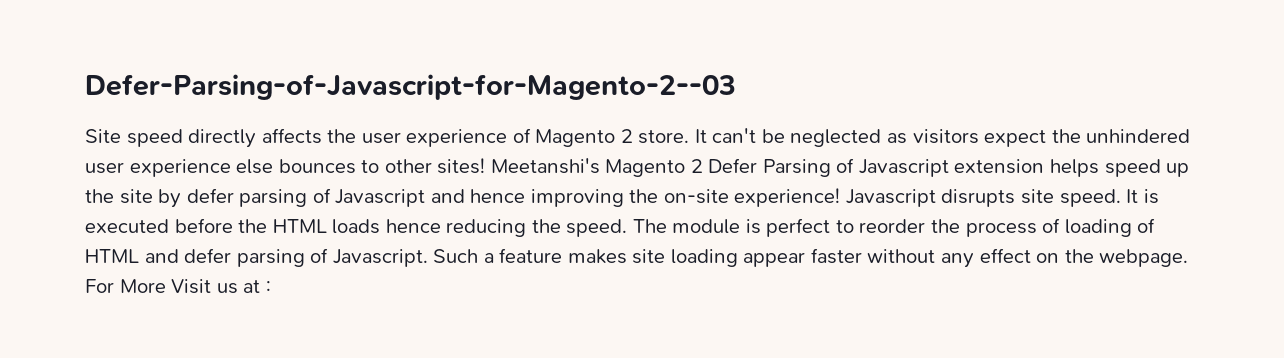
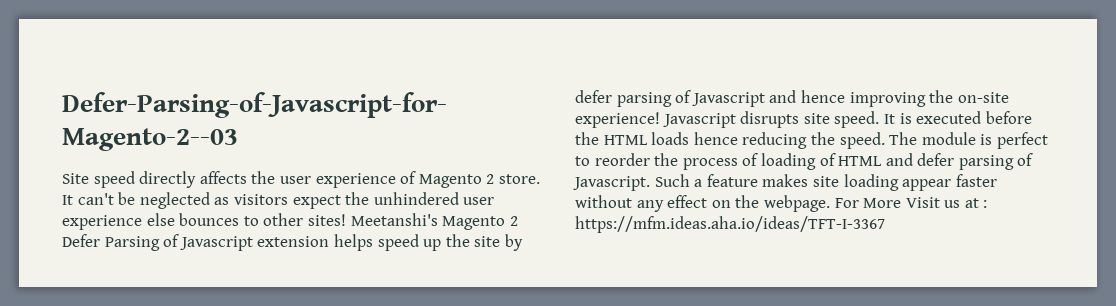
- For More Visit us at :
+ For More Visit us at : https://mfm.ideas.aha.io/ideas/TFT-I-3367

